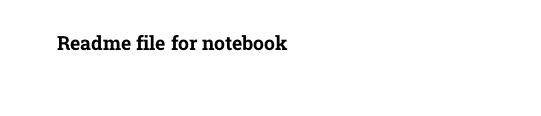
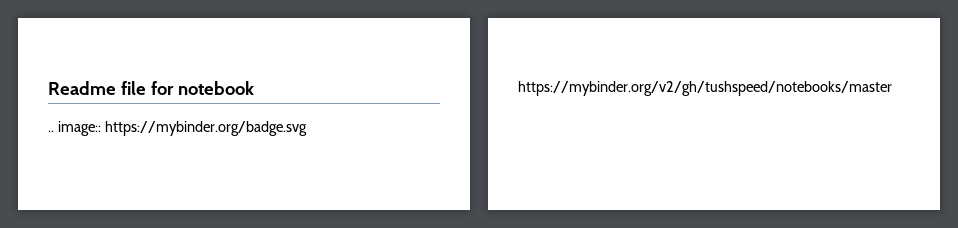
+ .. image:: https://mybinder.org/badge.svg https://mybinder.org/v2/gh/tushspeed/notebooks/master

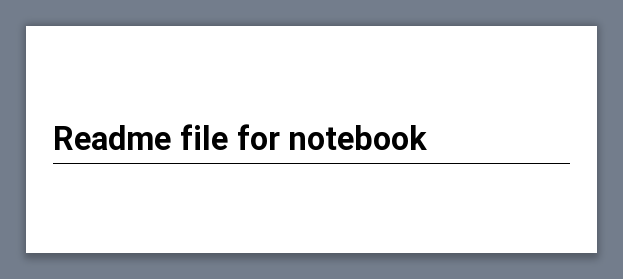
- .. image:: https://mybinder.org/badge.svg https://mybinder.org/v2/gh/tushspeed/notebooks/master

